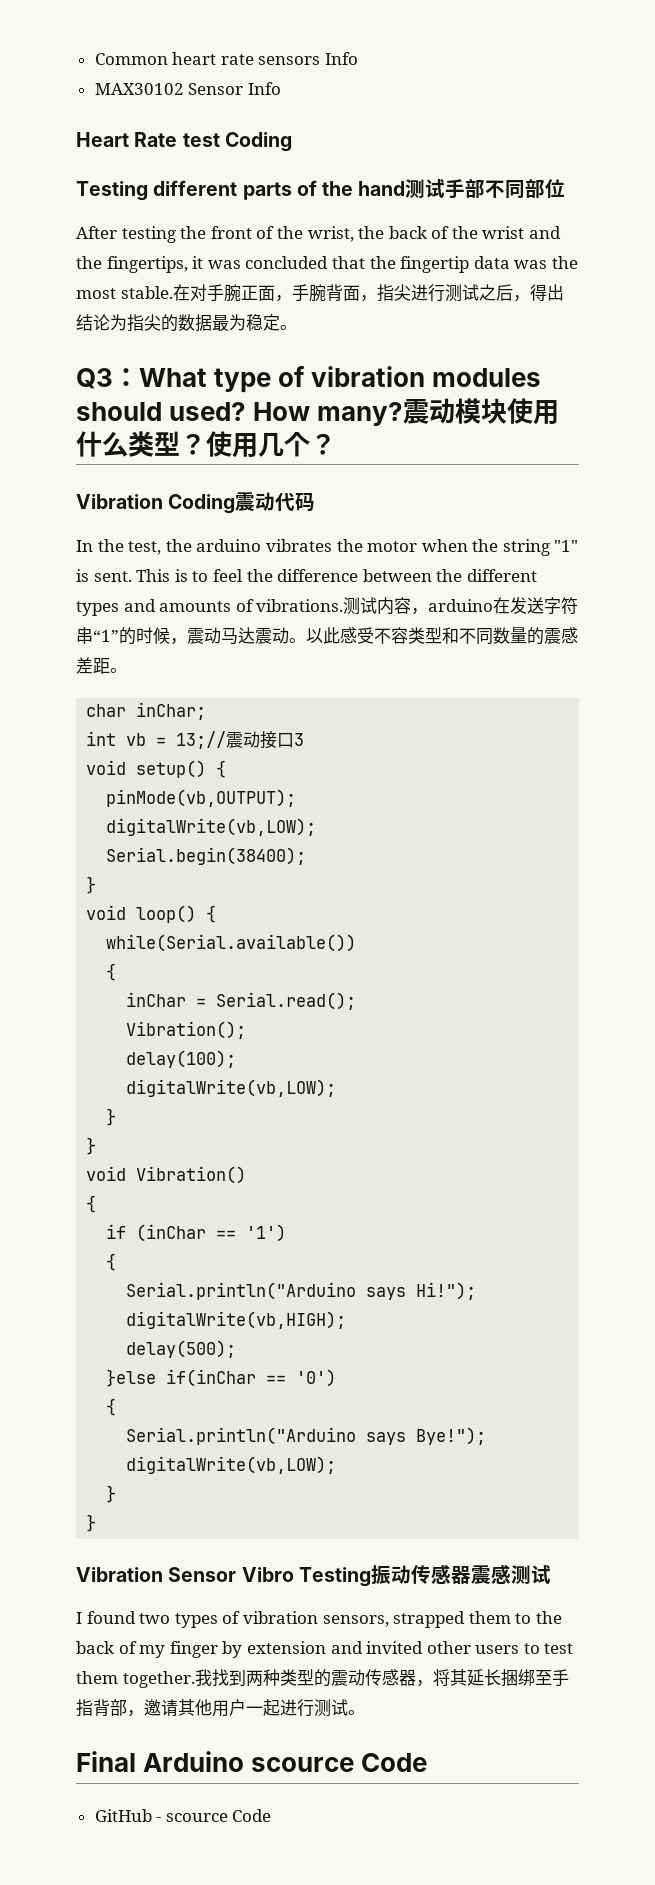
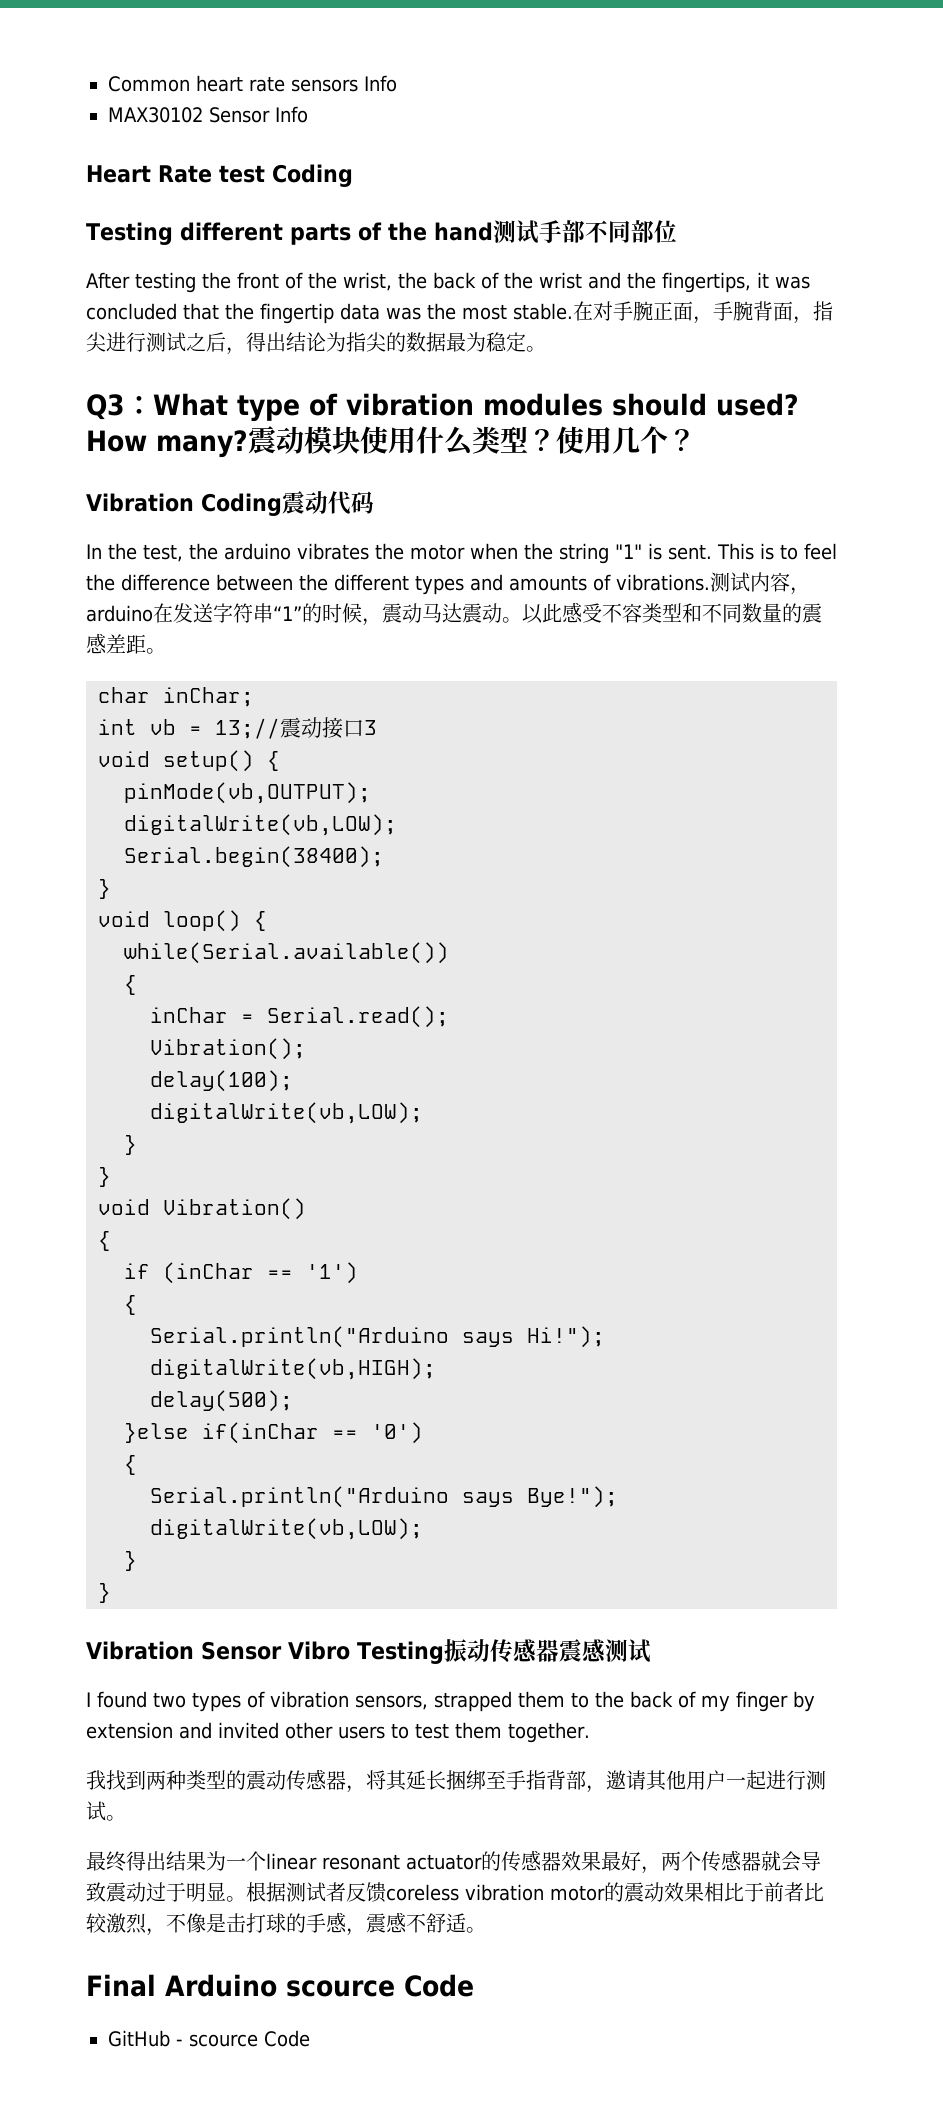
- I found two types of vibration sensors, strapped them to the back of my finger by extension and invited other users to test them together.我找到两种类型的震动传感器，将其延长捆绑至手指背部，邀请其他用户一起进行测试。
+ I found two types of vibration sensors, strapped them to the back of my finger by extension and invited other users to test them together.
+ 我找到两种类型的震动传感器，将其延长捆绑至手指背部，邀请其他用户一起进行测试。
+ 最终得出结果为一个linear resonant actuator的传感器效果最好，两个传感器就会导致震动过于明显。根据测试者反馈coreless vibration motor的震动效果相比于前者比较激烈，不像是击打球的手感，震感不舒适。

